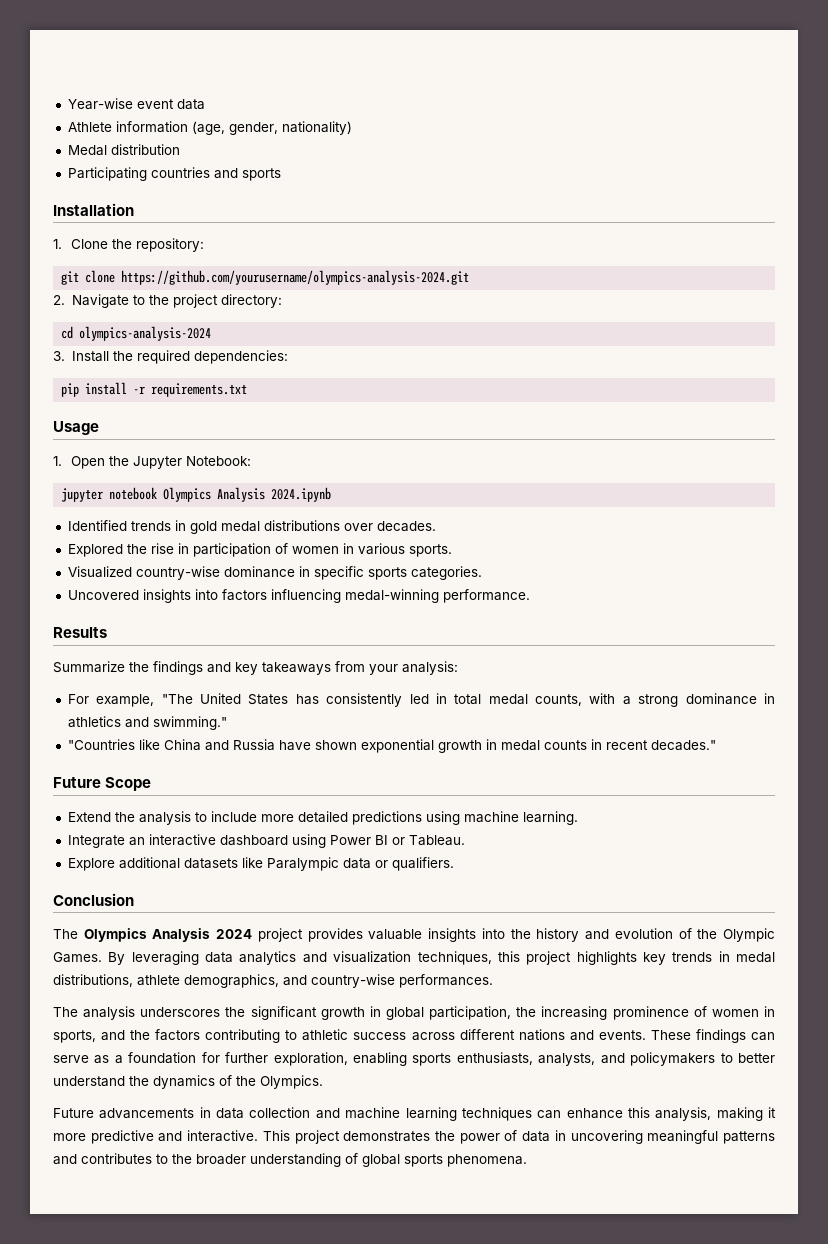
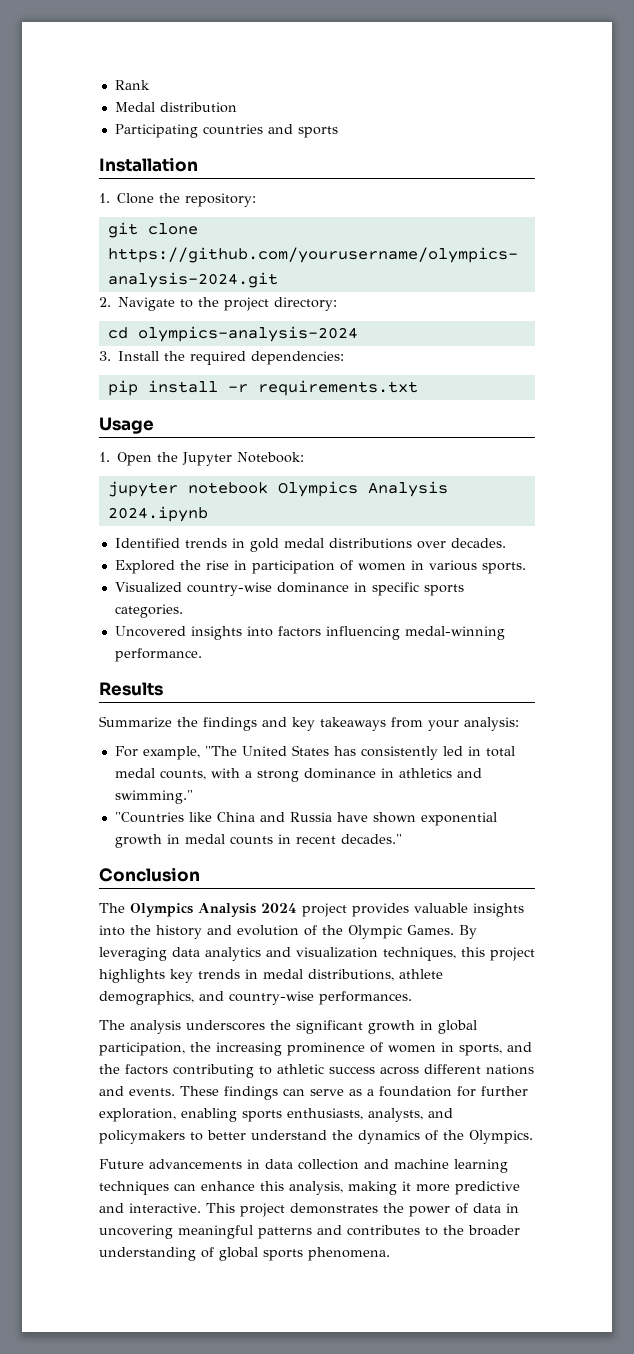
- Year-wise event data
- Athlete information (age, gender, nationality)
+ Rank
- Future Scope
- Extend the analysis to include more detailed predictions using machine learning.
- Integrate an interactive dashboard using Power BI or Tableau.
- Explore additional datasets like Paralympic data or qualifiers.

